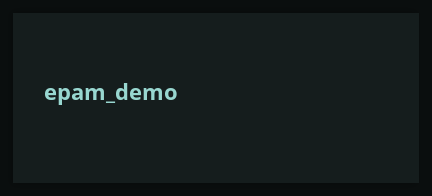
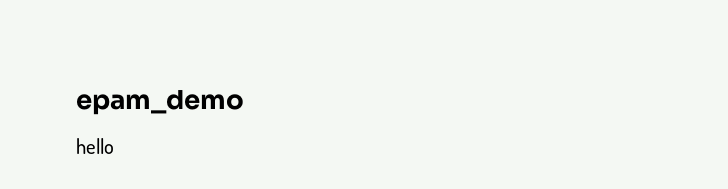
+ hello

